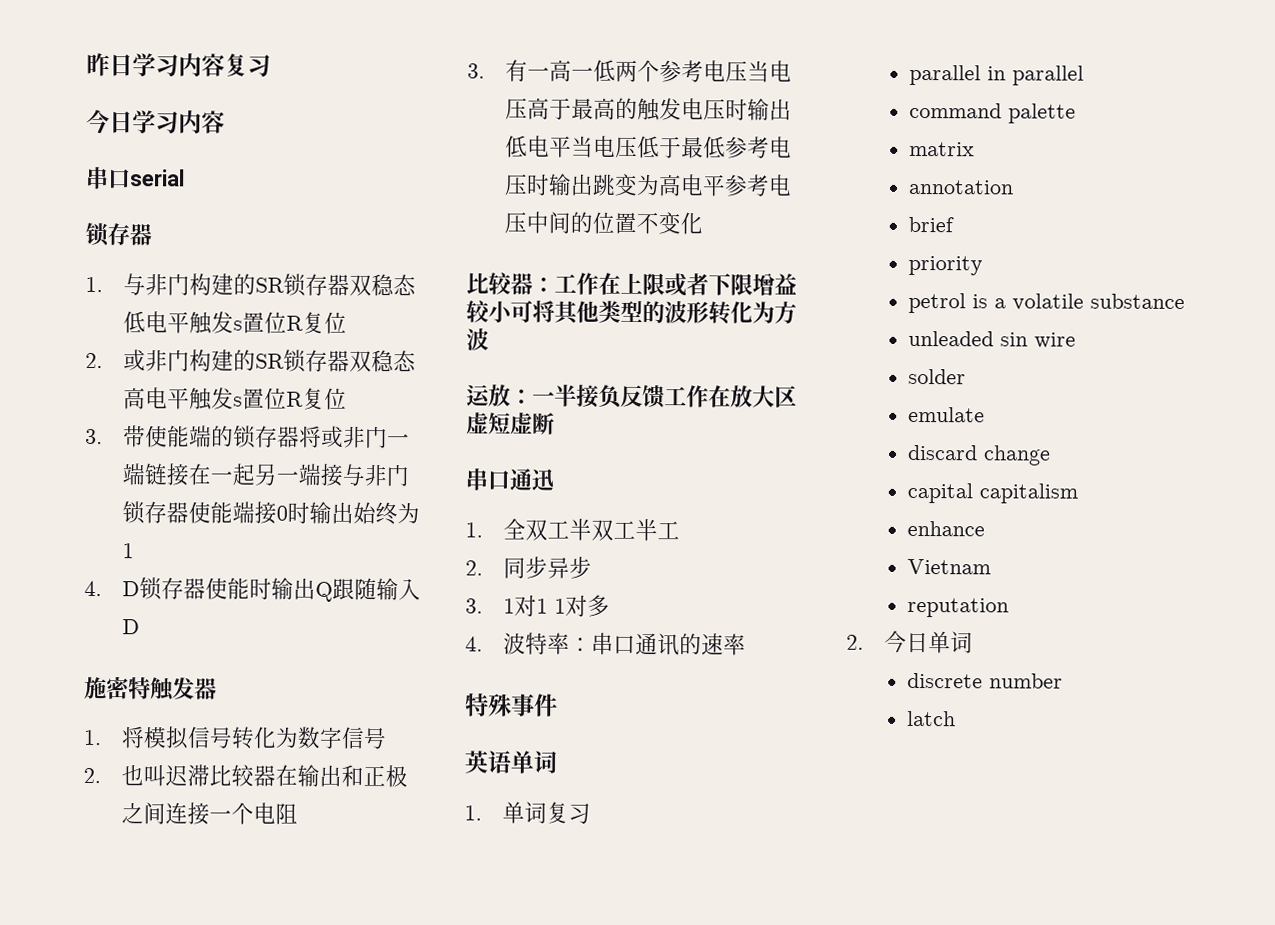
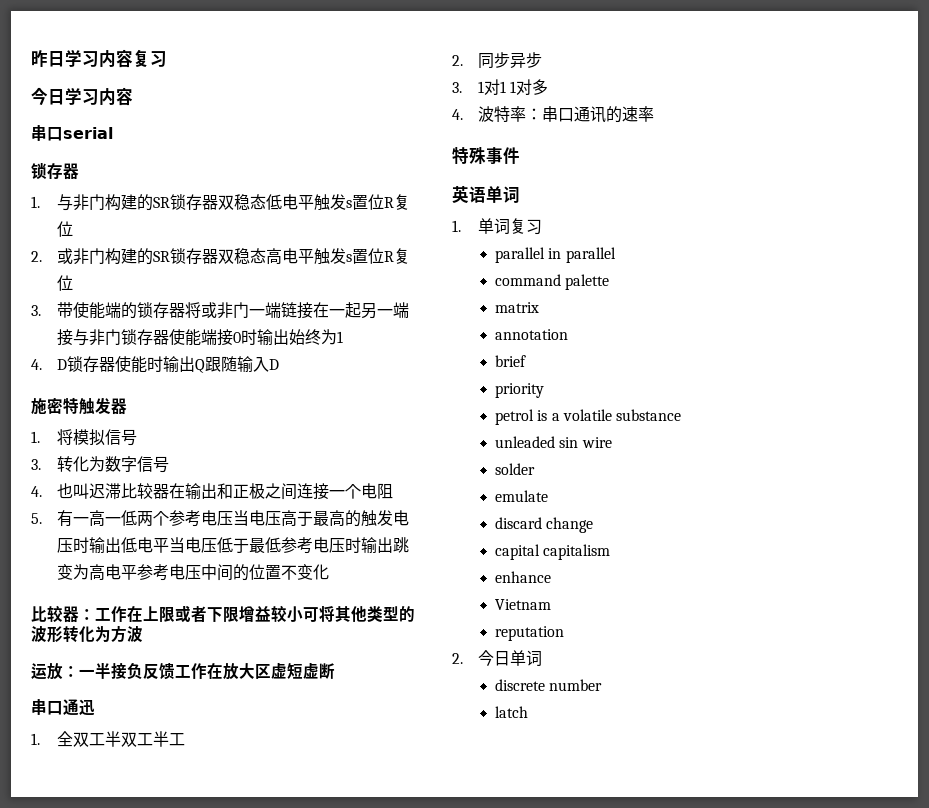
- 1.将模拟信号转化为数字信号
+ 1.将模拟信号
+ 3.转化为数字信号
- 2.也叫迟滞比较器在输出和正极之间连接一个电阻
+ 4.也叫迟滞比较器在输出和正极之间连接一个电阻
- 3.有一高一低两个参考电压当电压高于最高的触发电压时输出低电平当电压低于最低参考电压时输出跳变为高电平参考电压中间的位置不变化
+ 5.有一高一低两个参考电压当电压高于最高的触发电压时输出低电平当电压低于最低参考电压时输出跳变为高电平参考电压中间的位置不变化

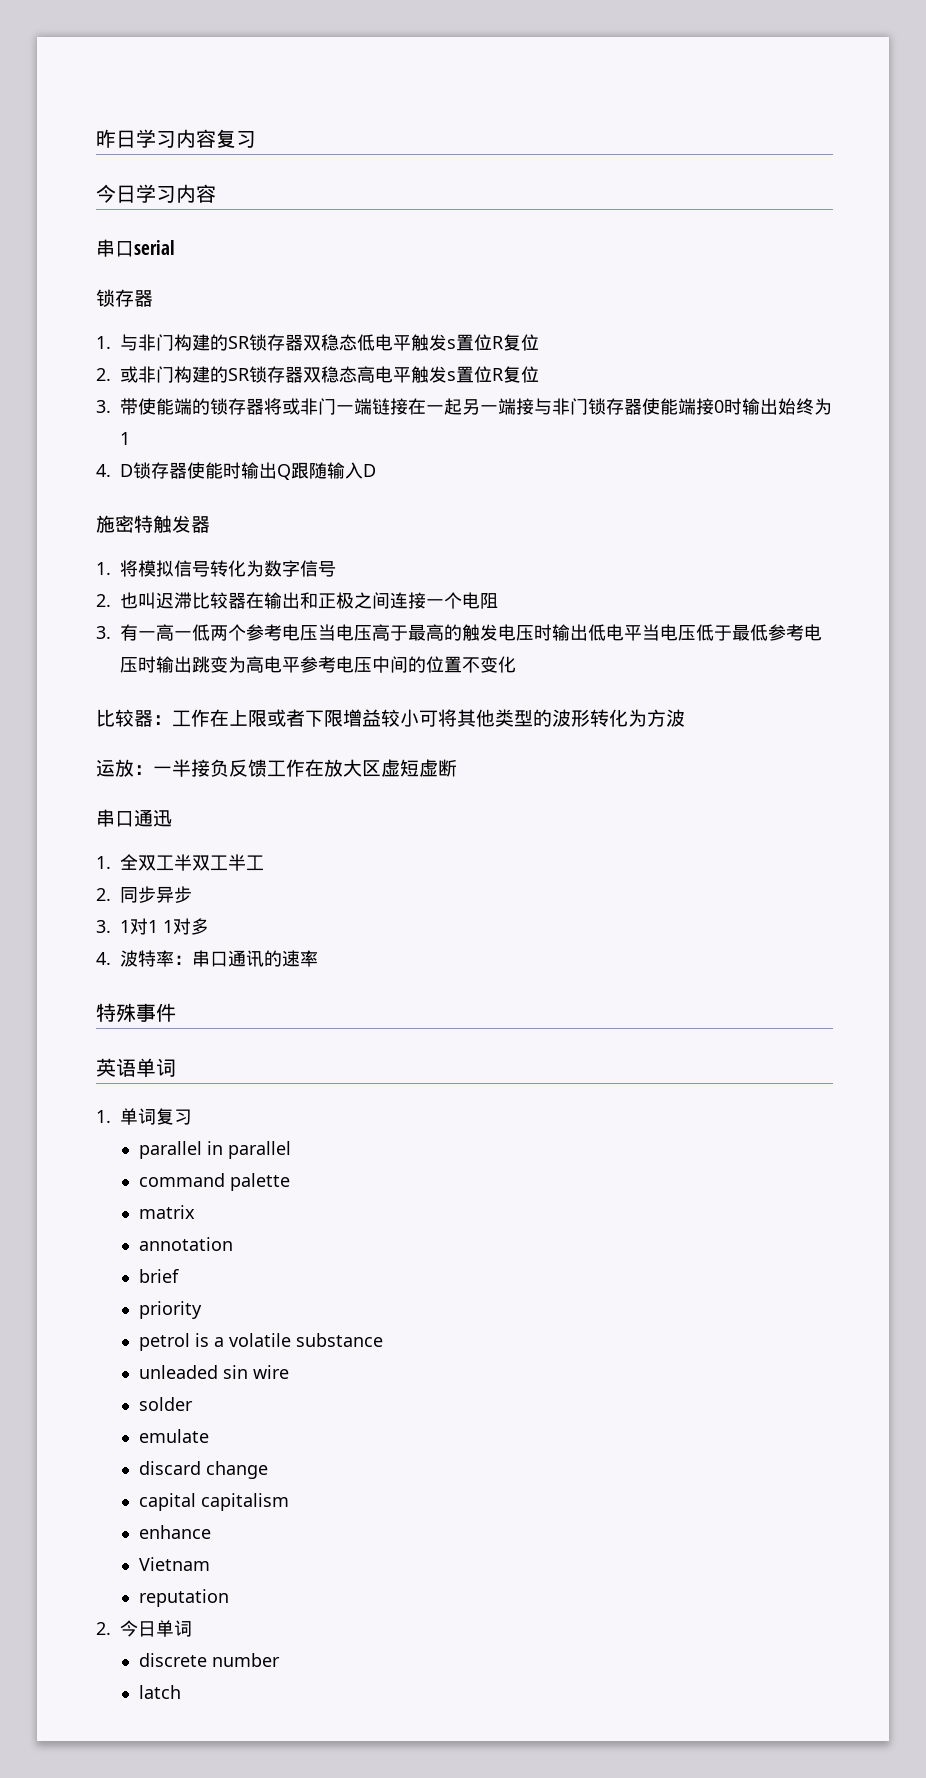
- 1.将模拟信号
- 3.转化为数字信号
+ 1.将模拟信号转化为数字信号
- 4.也叫迟滞比较器在输出和正极之间连接一个电阻
+ 2.也叫迟滞比较器在输出和正极之间连接一个电阻
- 5.有一高一低两个参考电压当电压高于最高的触发电压时输出低电平当电压低于最低参考电压时输出跳变为高电平参考电压中间的位置不变化
+ 3.有一高一低两个参考电压当电压高于最高的触发电压时输出低电平当电压低于最低参考电压时输出跳变为高电平参考电压中间的位置不变化

